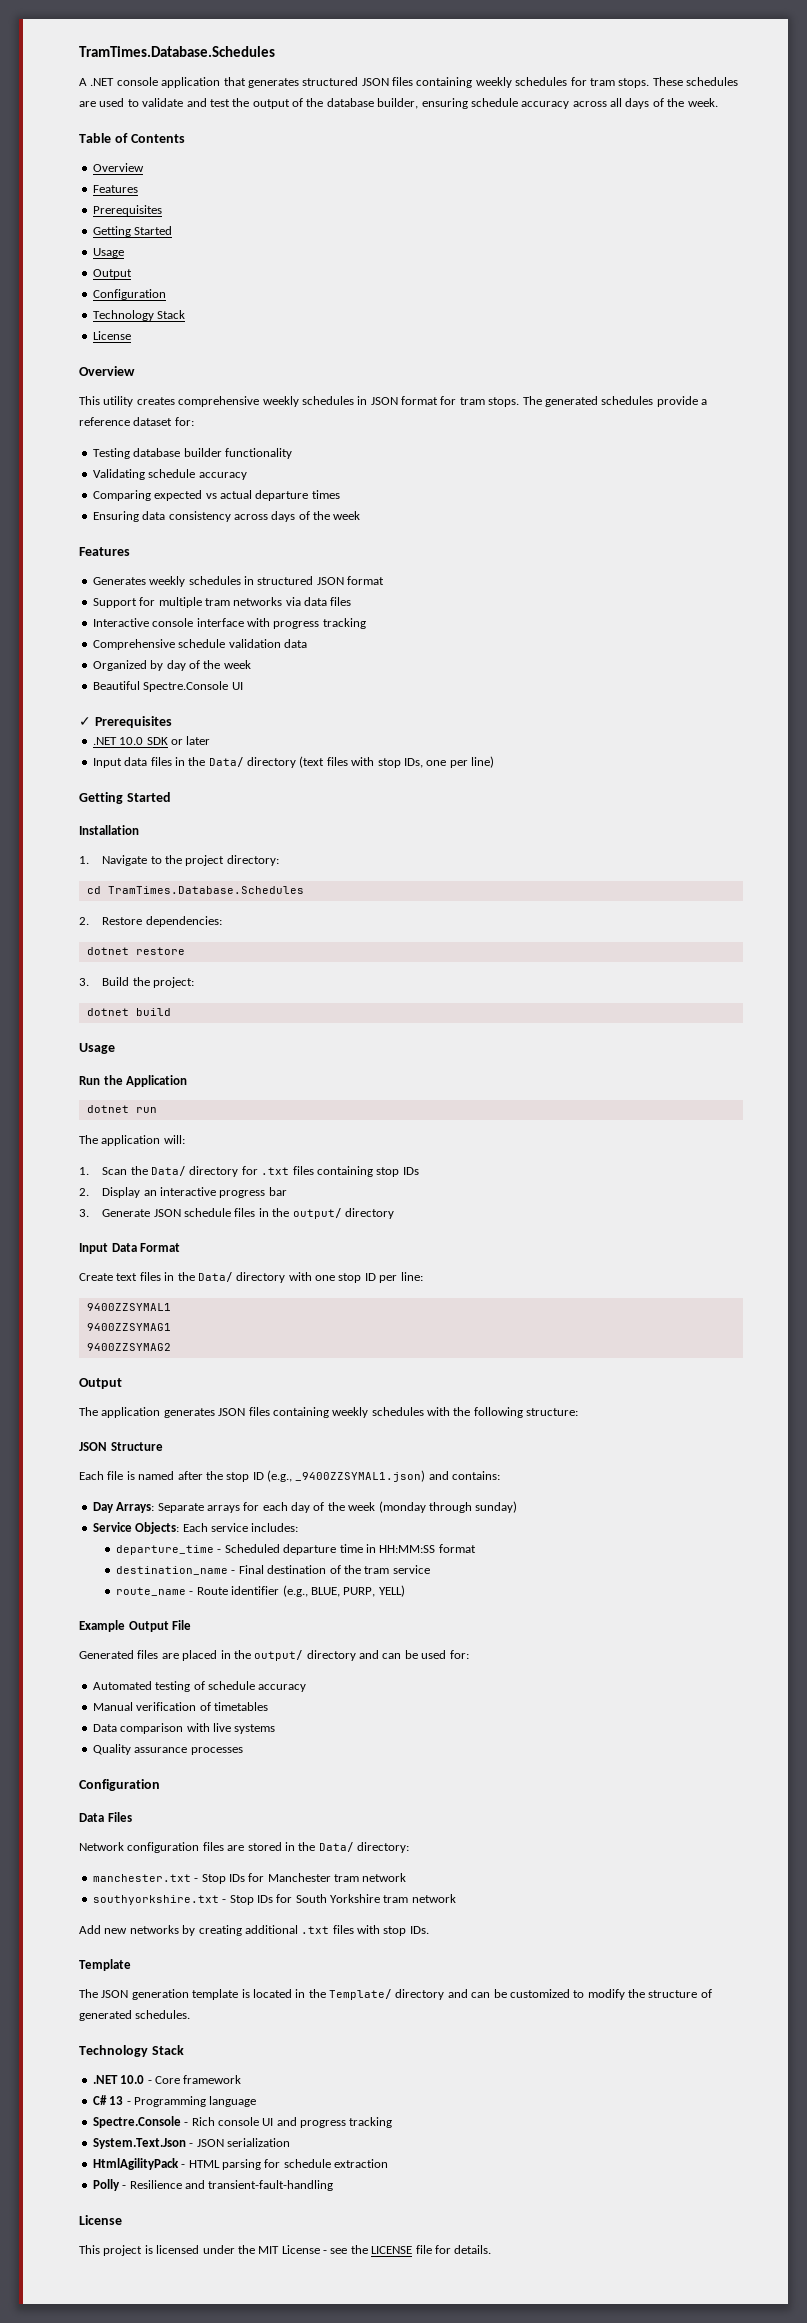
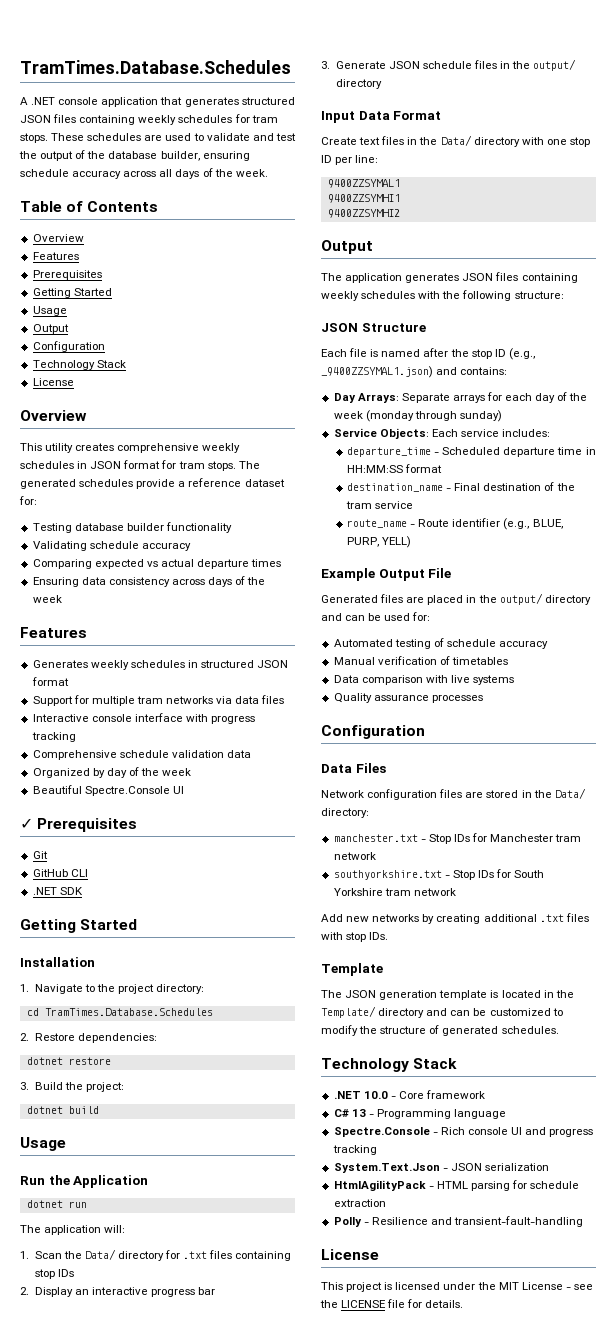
- .NET 10.0 SDK or later
- Input data files in the Data/ directory (text files with stop IDs, one per line)
+ Git
+ GitHub CLI
+ .NET SDK
- 9400ZZSYMAG1
- 9400ZZSYMAG2
+ 9400ZZSYMHI1
+ 9400ZZSYMHI2

